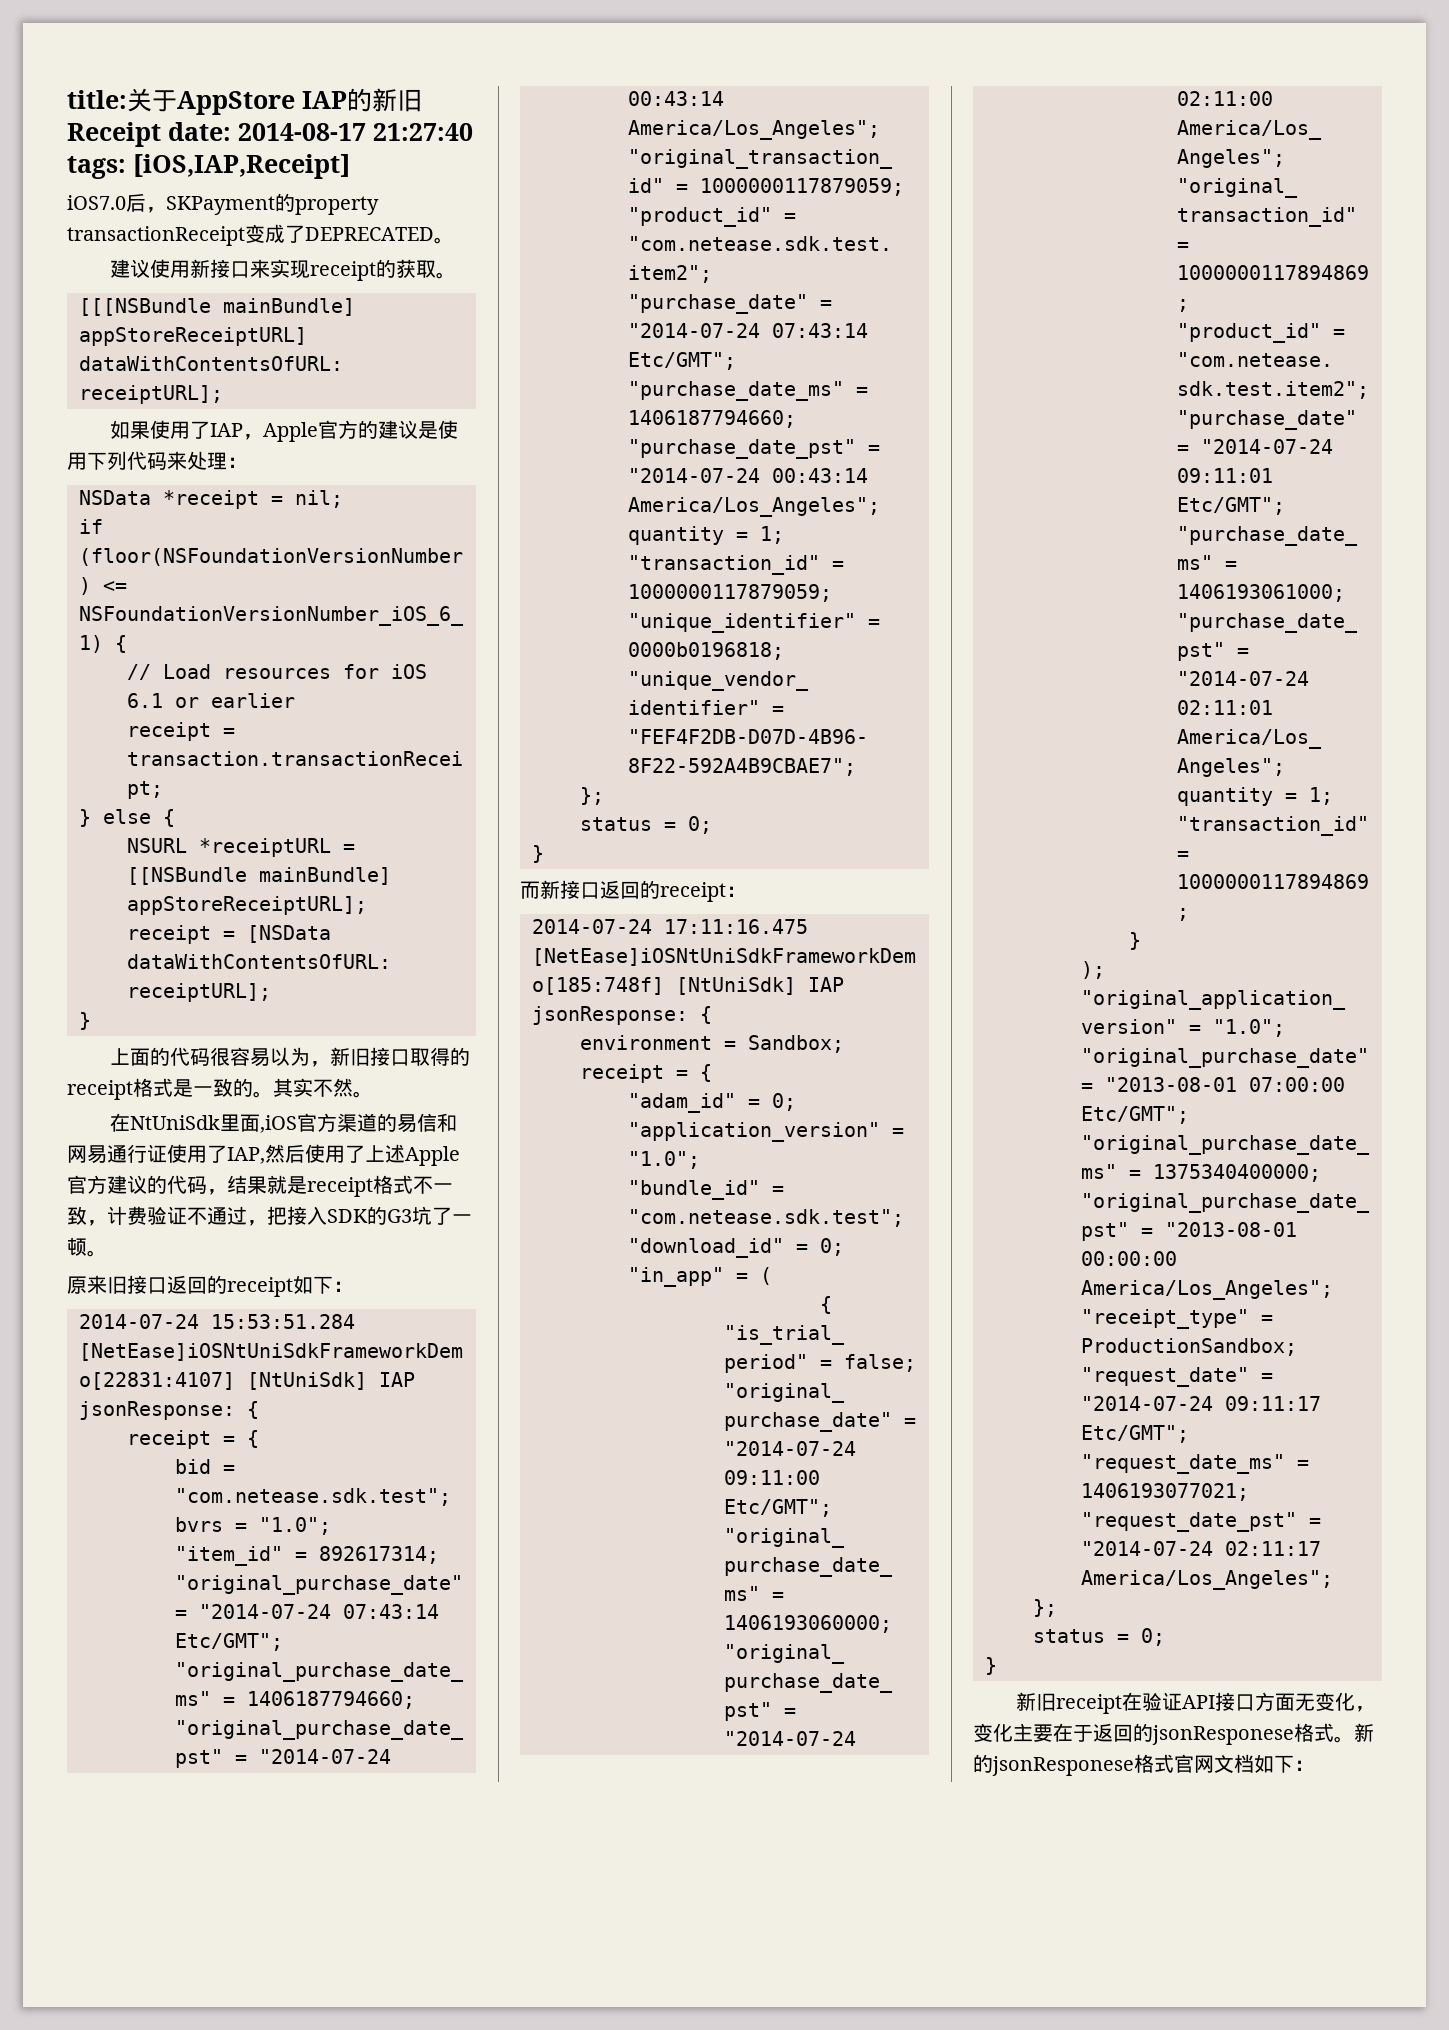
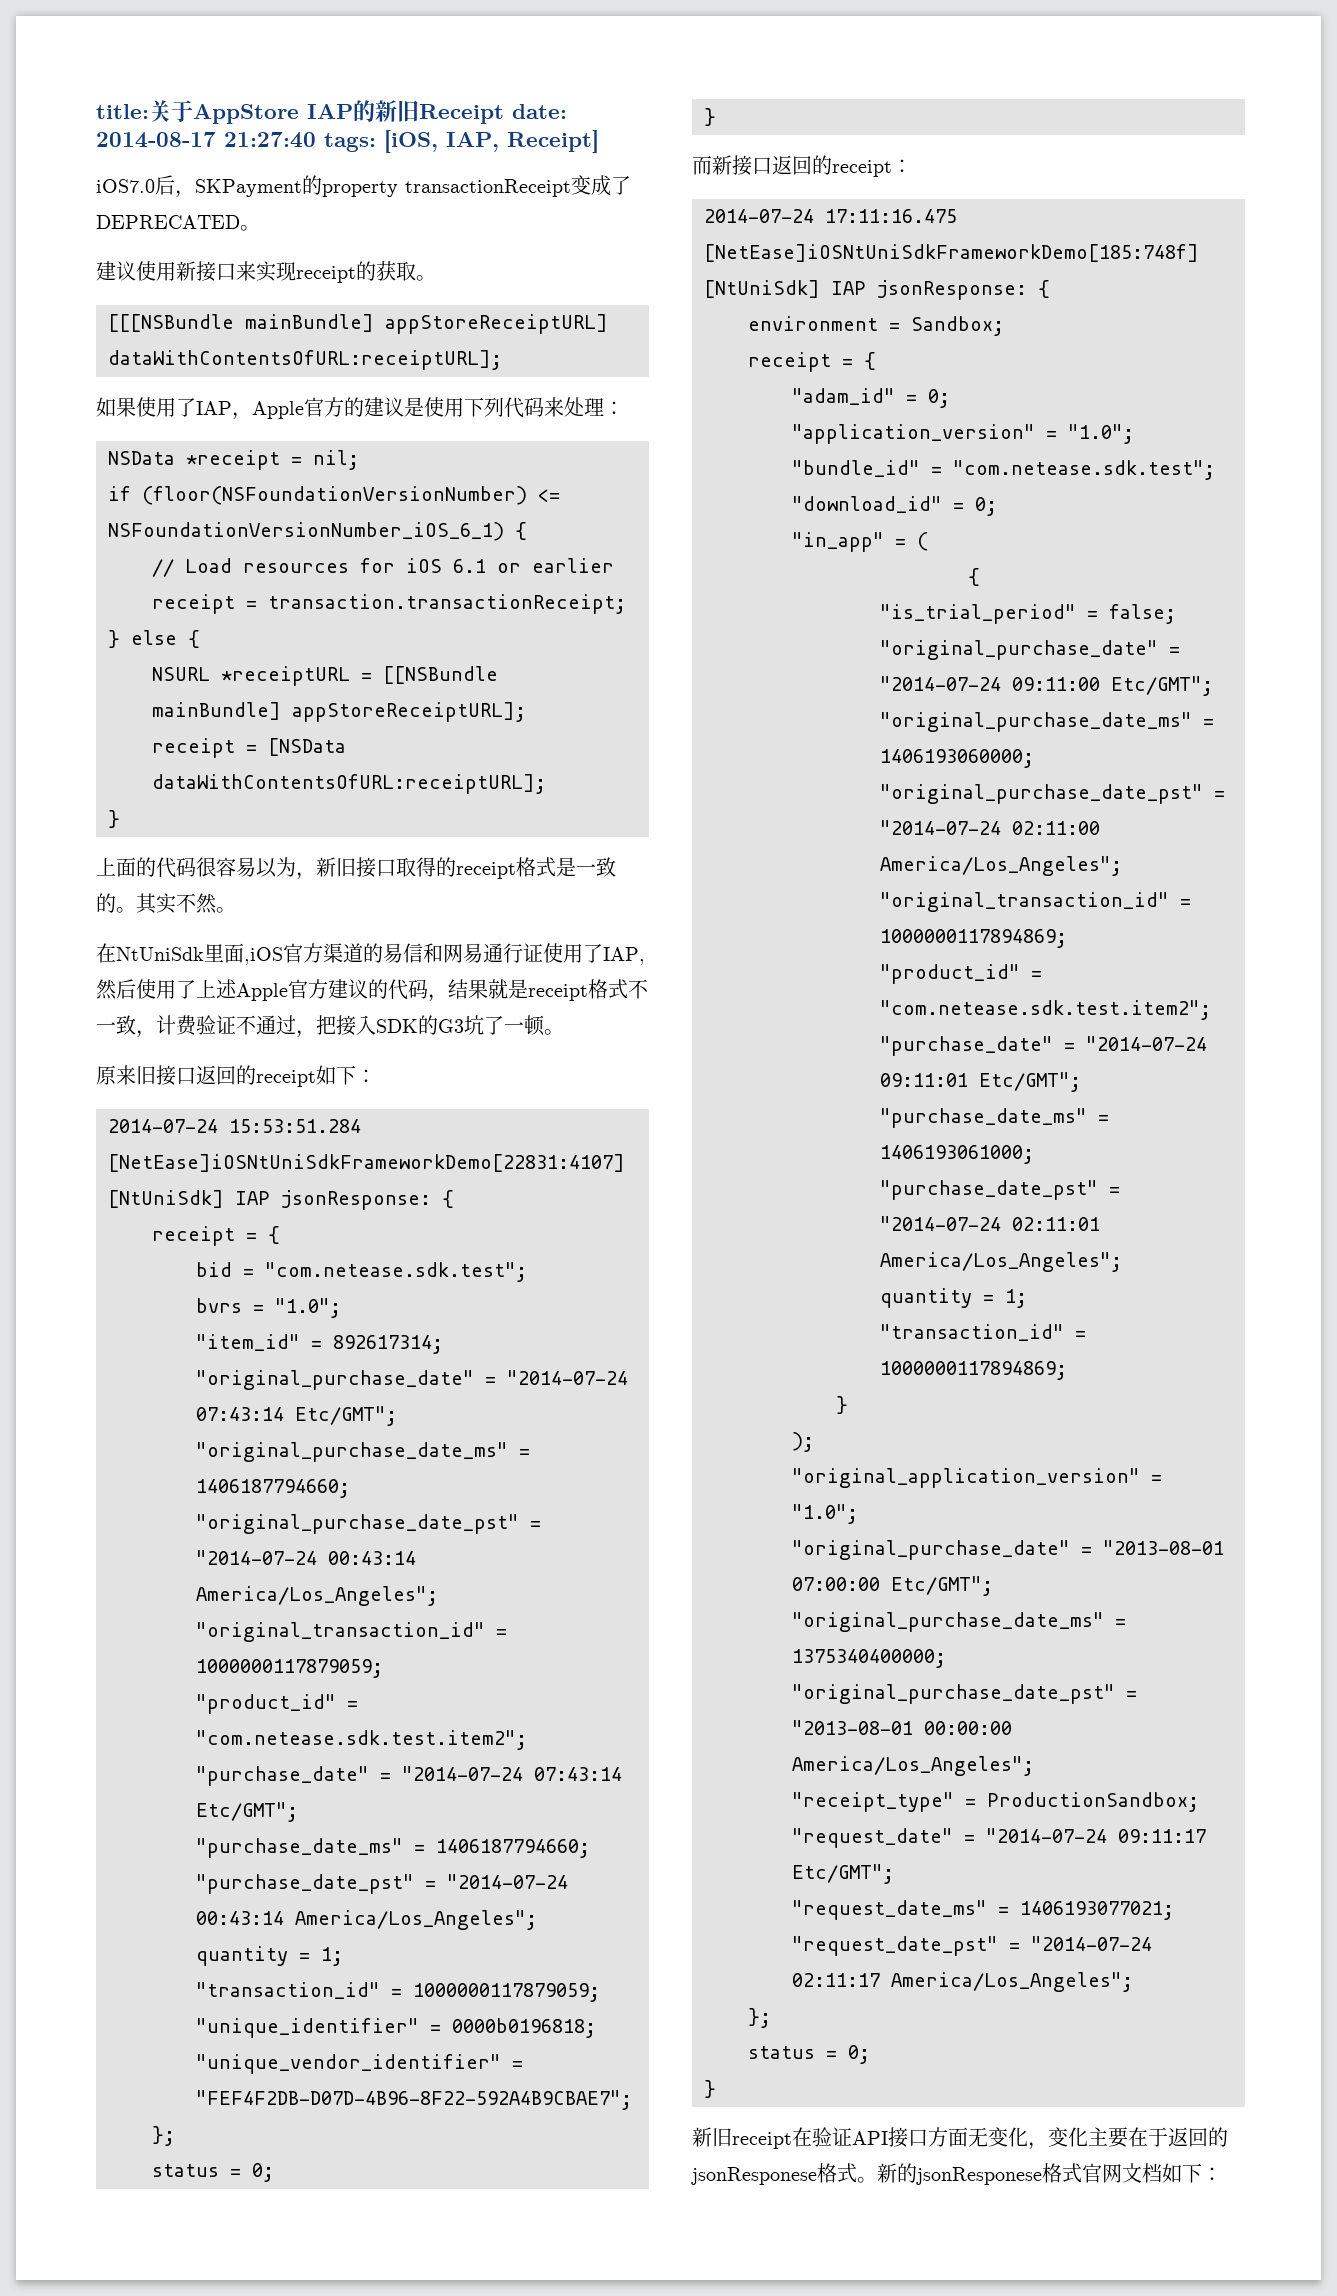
- title:关于AppStore IAP的新旧Receipt date: 2014-08-17 21:27:40 tags: [iOS,IAP,Receipt]
+ title:关于AppStore IAP的新旧Receipt date: 2014-08-17 21:27:40 tags: [iOS, IAP, Receipt]

